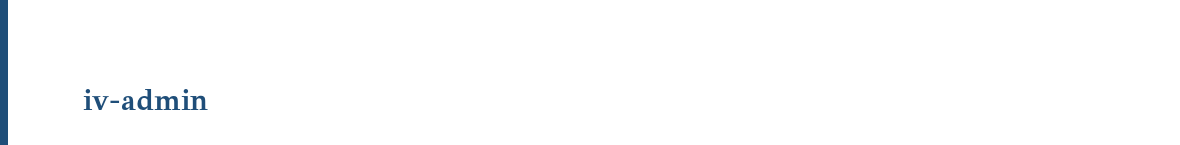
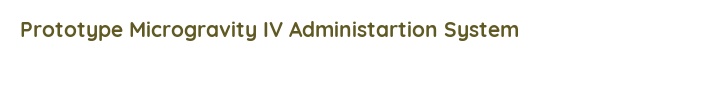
- iv-admin
+ Prototype Microgravity IV Administartion System

